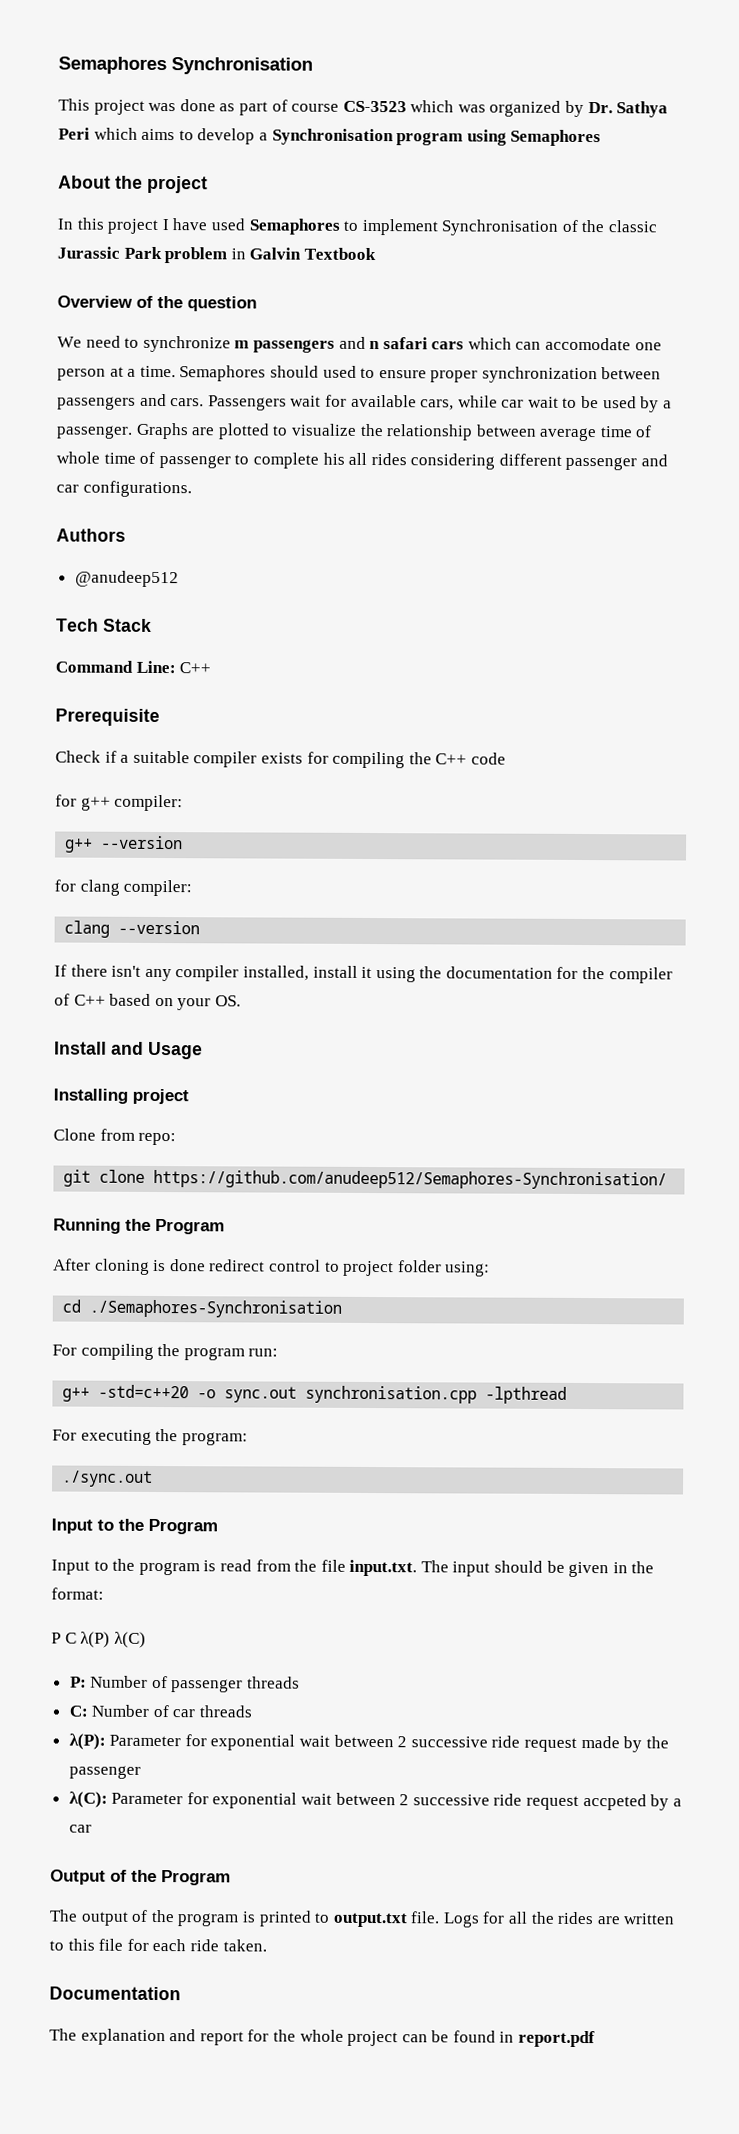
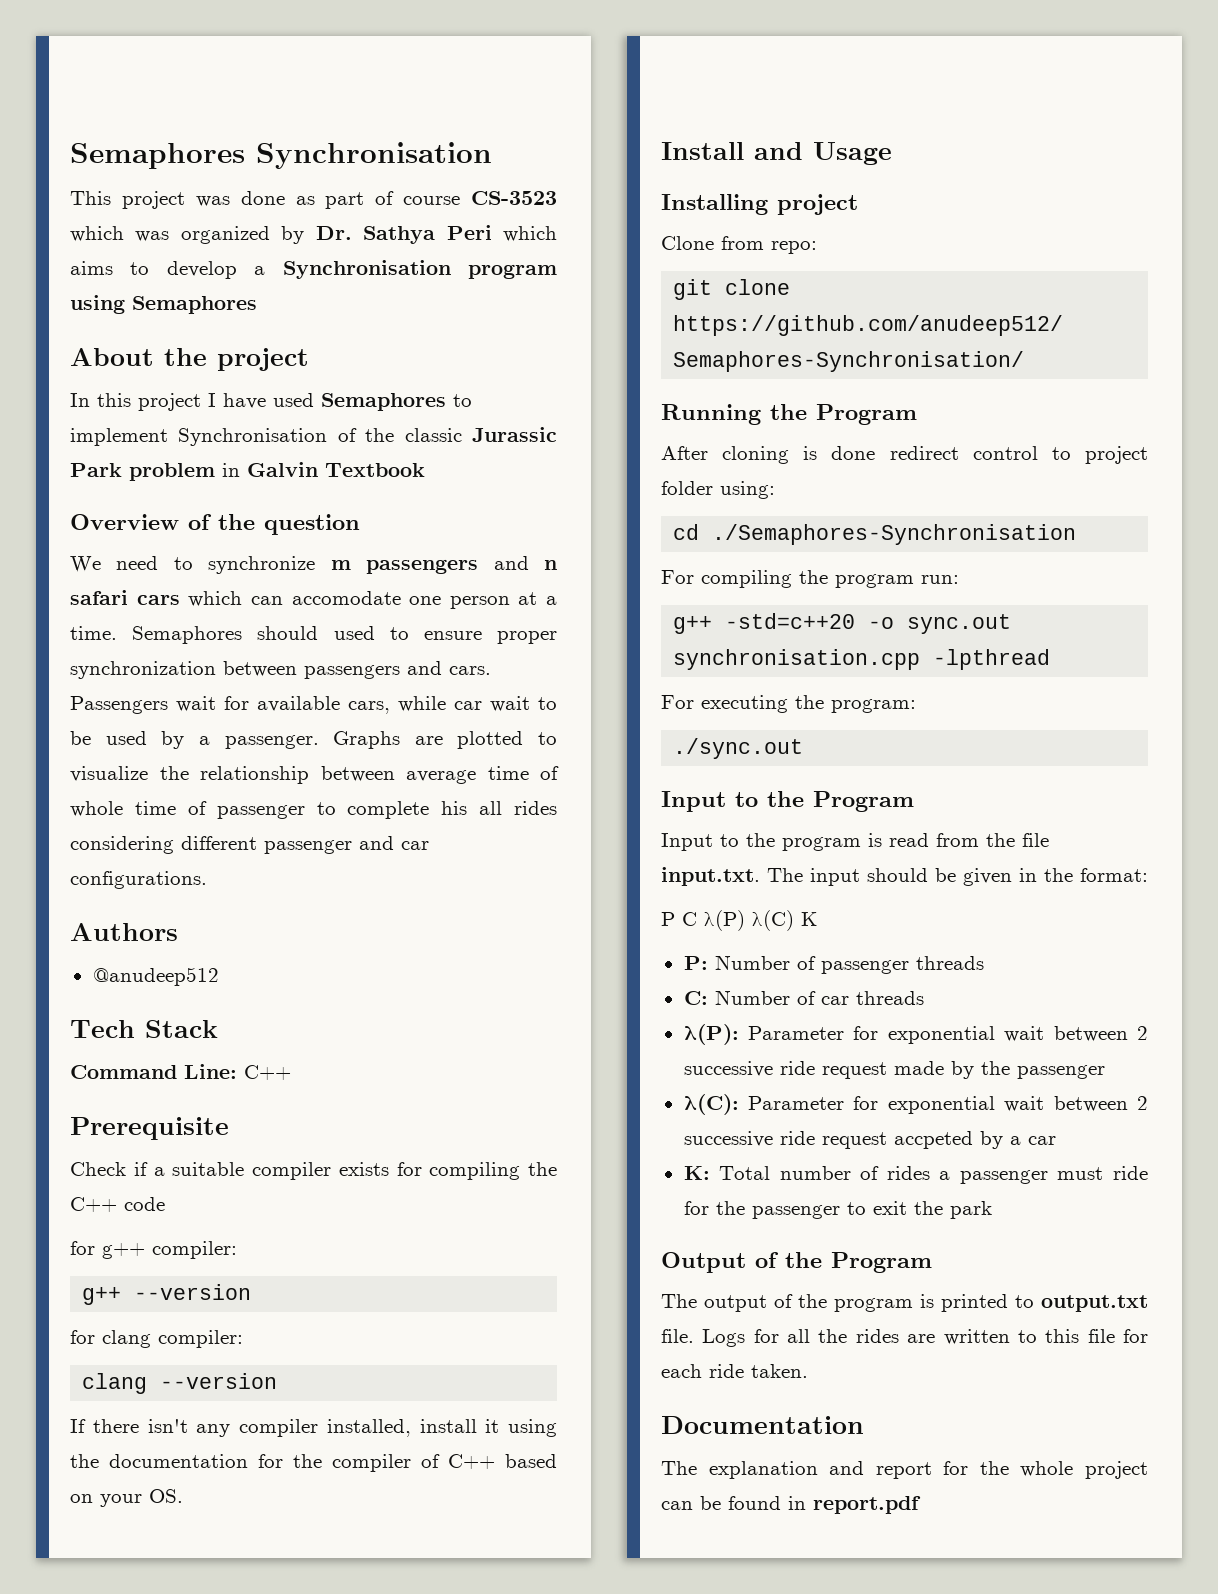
- P C λ(P) λ(C)
+ P C λ(P) λ(C) K
+ K: Total number of rides a passenger must ride for the passenger to exit the park

